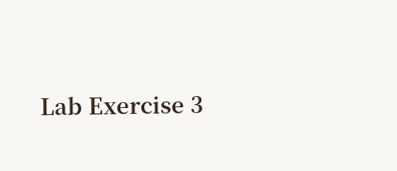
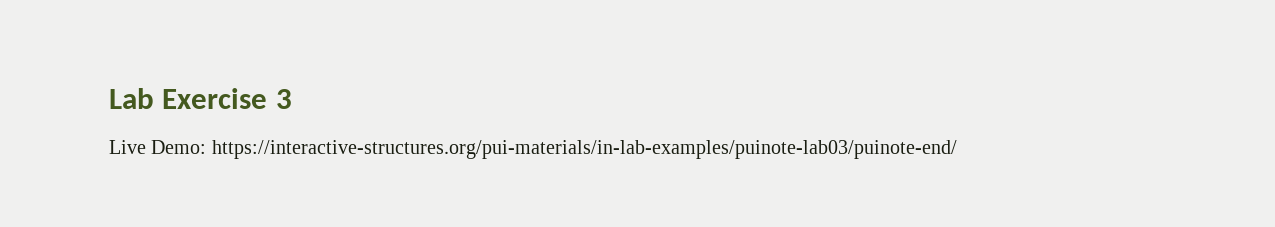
+ Live Demo: https://interactive-structures.org/pui-materials/in-lab-examples/puinote-lab03/puinote-end/

